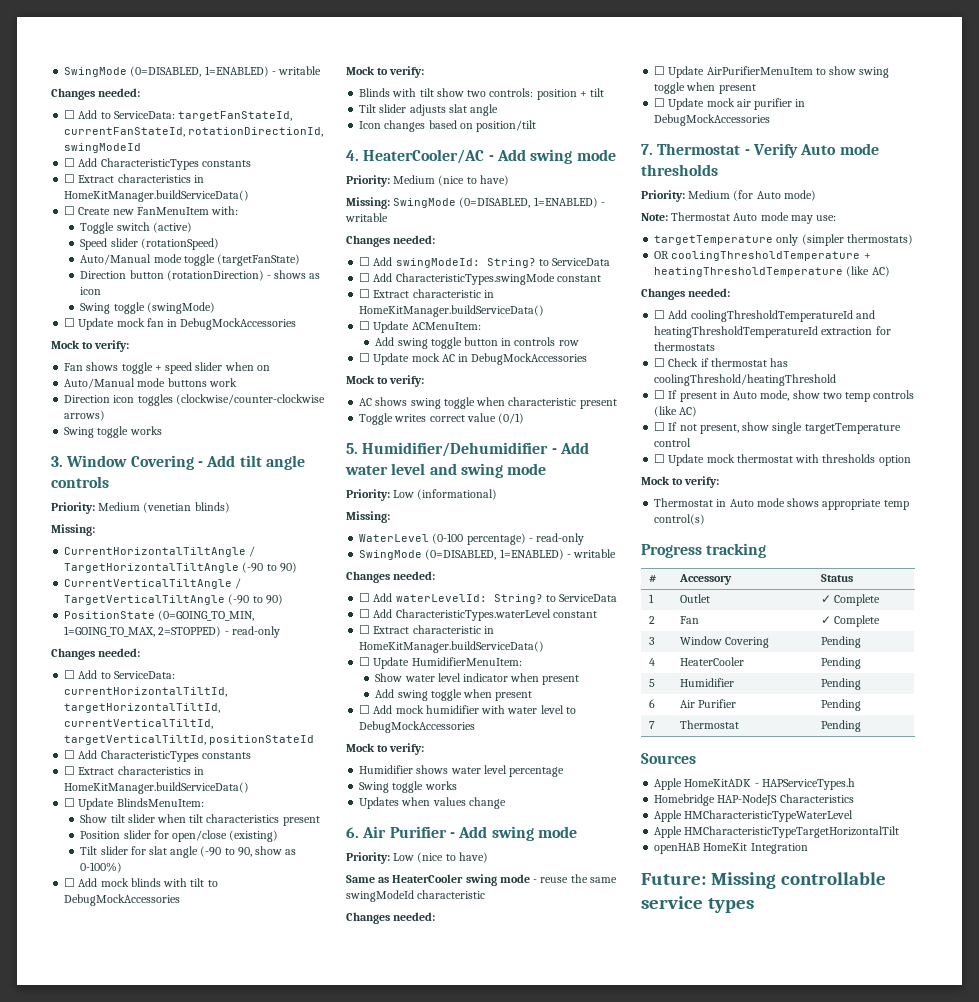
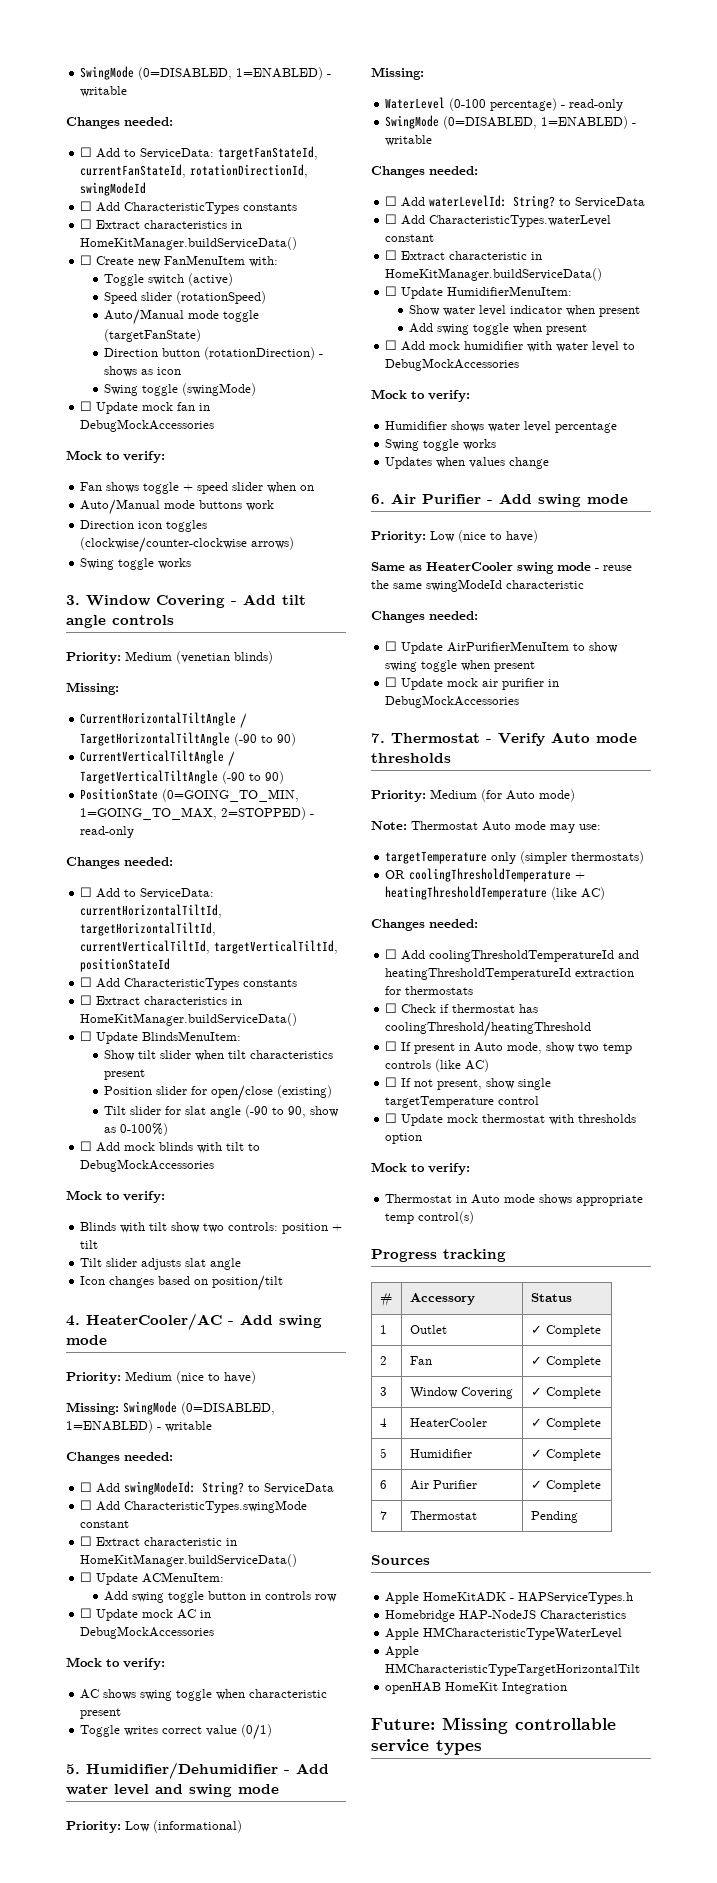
- 3 | Window Covering | Pending
+ 3 | Window Covering | ✓ Complete
- 4 | HeaterCooler | Pending
+ 4 | HeaterCooler | ✓ Complete
- 5 | Humidifier | Pending
+ 5 | Humidifier | ✓ Complete
- 6 | Air Purifier | Pending
+ 6 | Air Purifier | ✓ Complete

